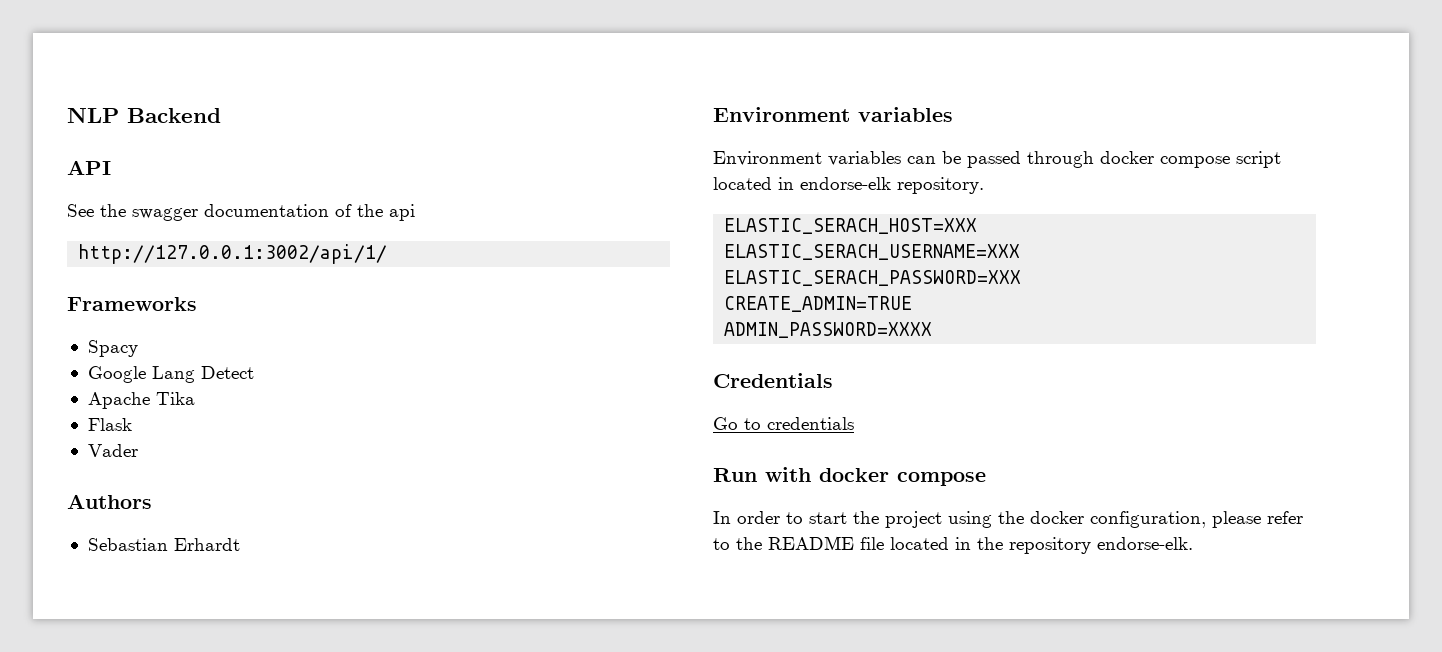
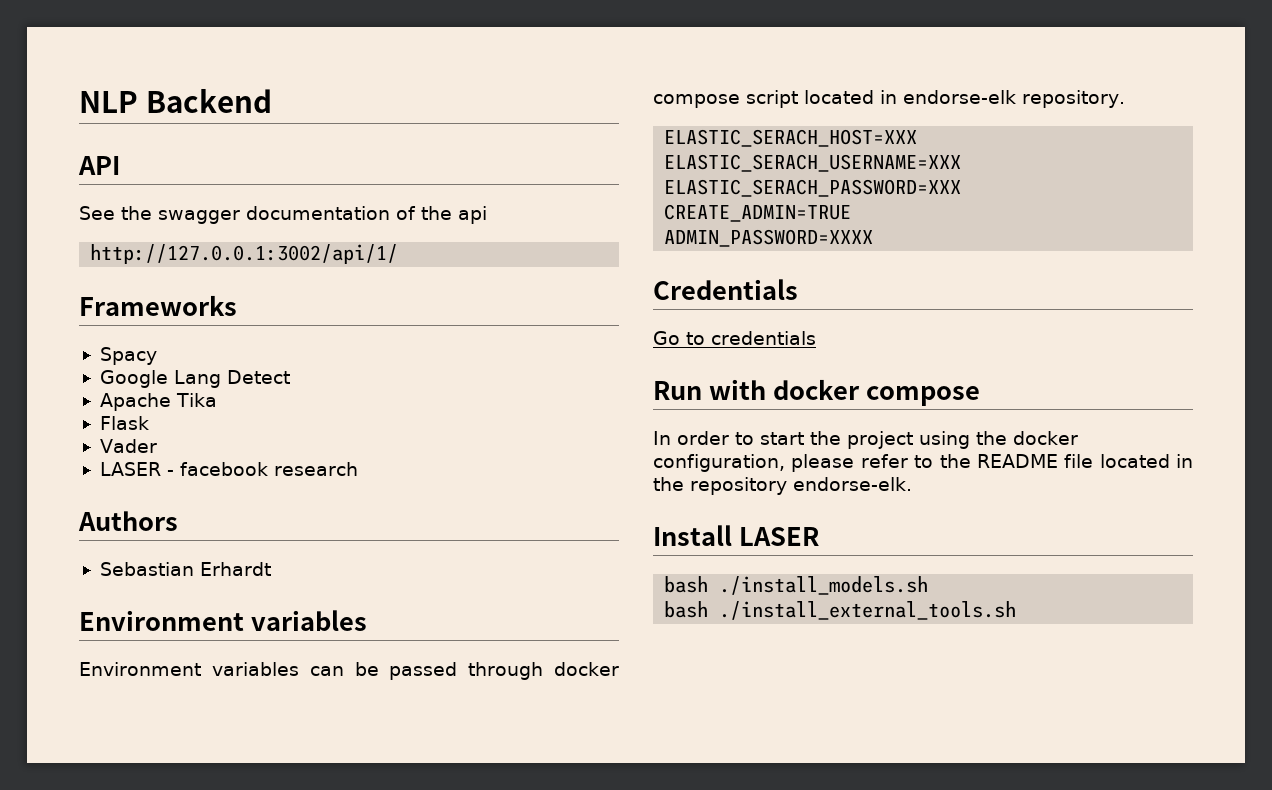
+ LASER - facebook research
+ Install LASER
+ bash ./install_models.sh
+ bash ./install_external_tools.sh

